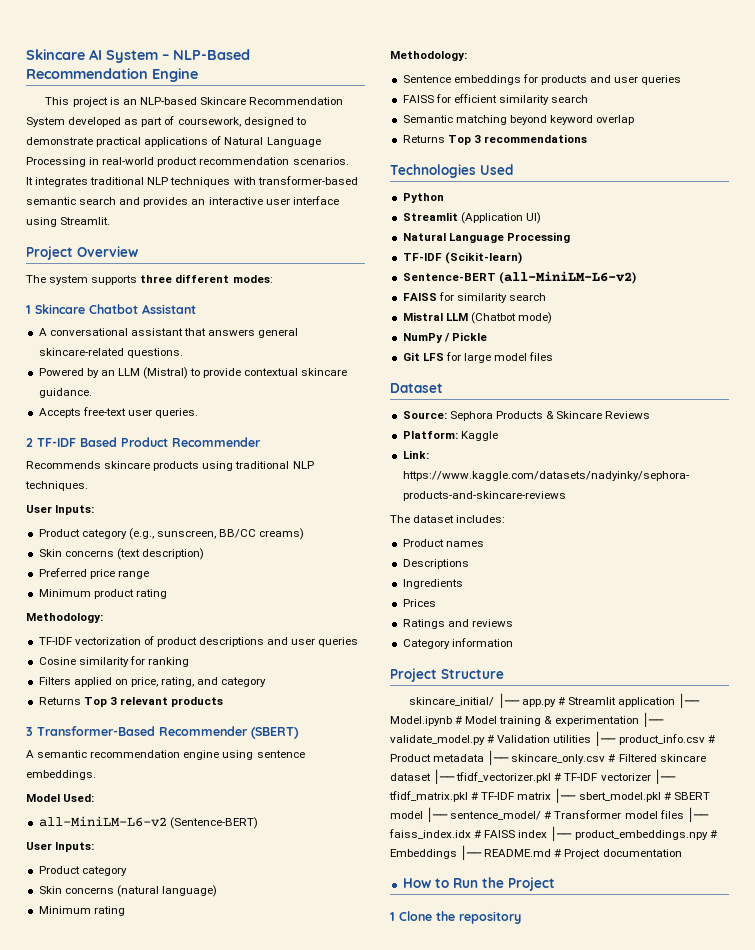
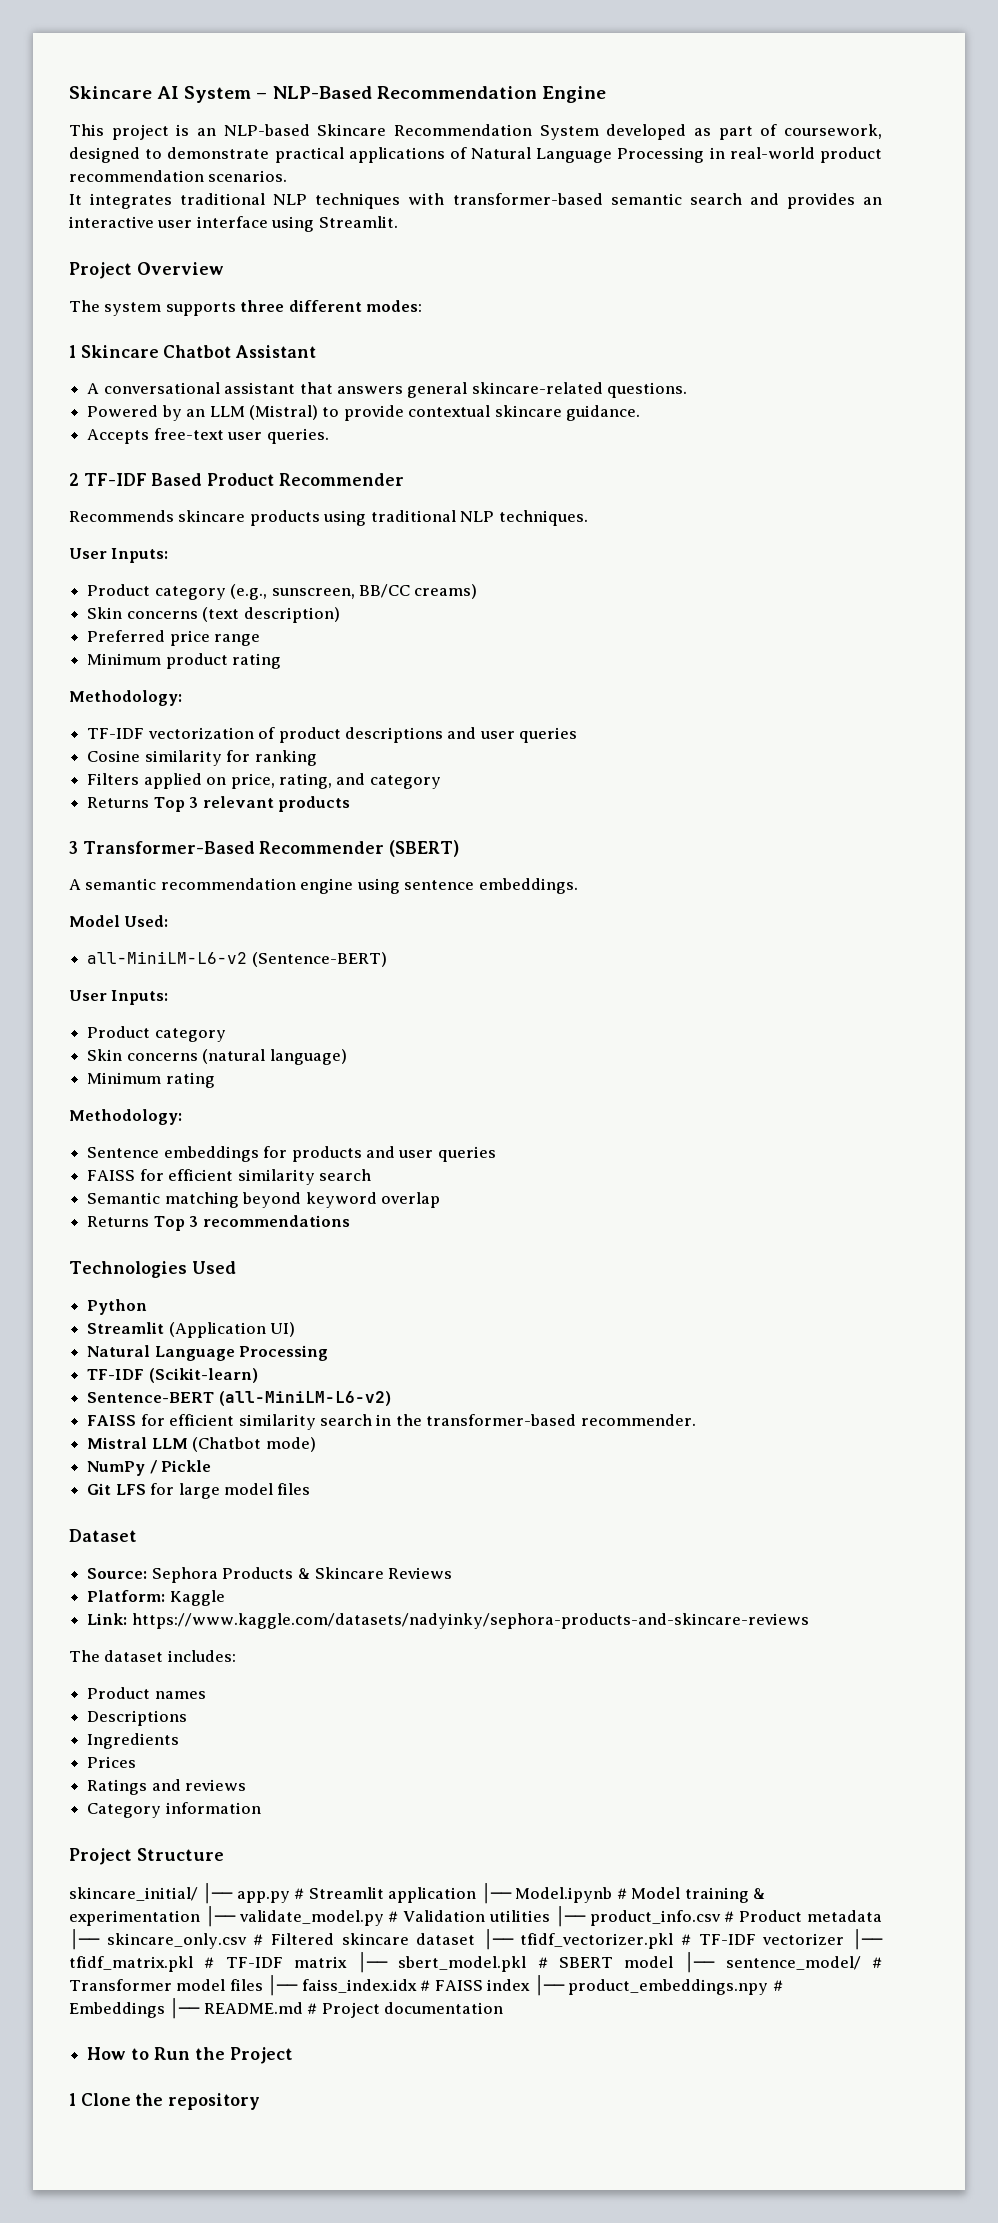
- FAISS for similarity search
+ FAISS for efficient similarity search in the transformer-based recommender.

